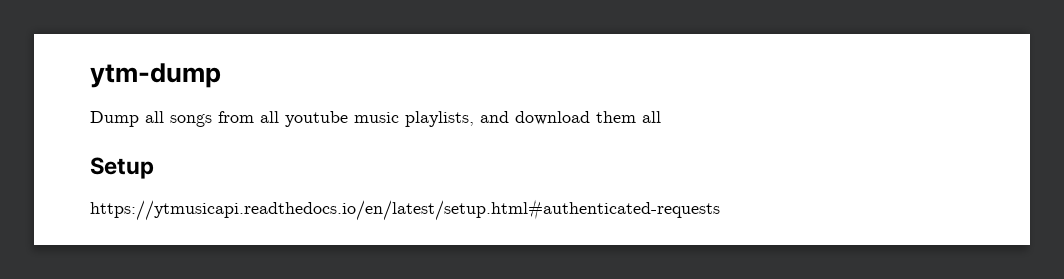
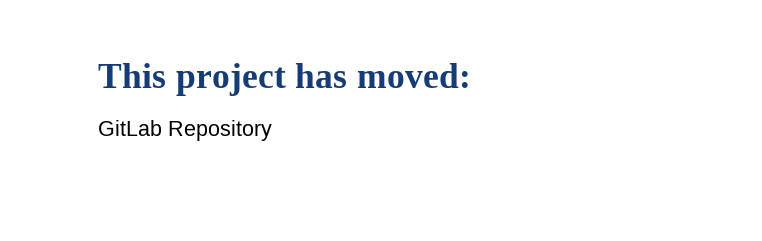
- ytm-dump
- Dump all songs from all youtube music playlists, and download them all
- Setup
- https://ytmusicapi.readthedocs.io/en/latest/setup.html#authenticated-requests
+ This project has moved:
+ GitLab Repository

